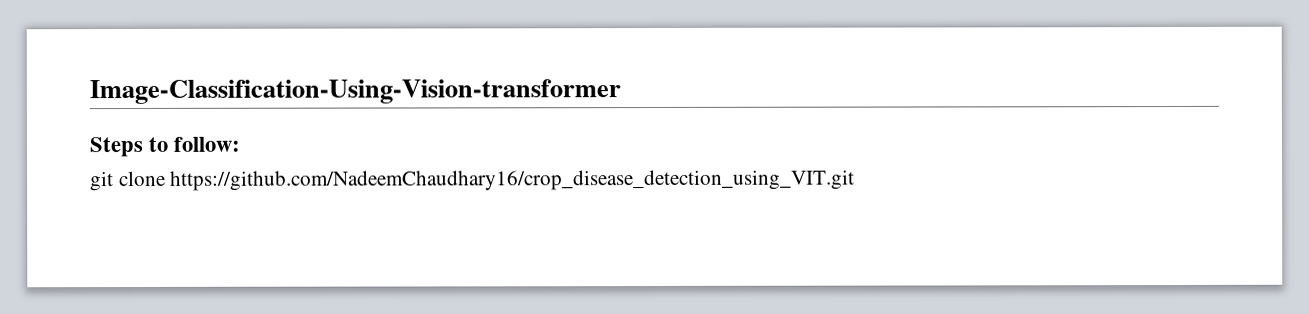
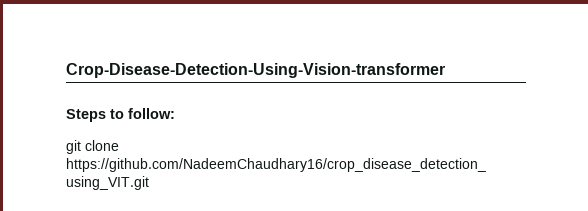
- Image-Classification-Using-Vision-transformer
+ Crop-Disease-Detection-Using-Vision-transformer

